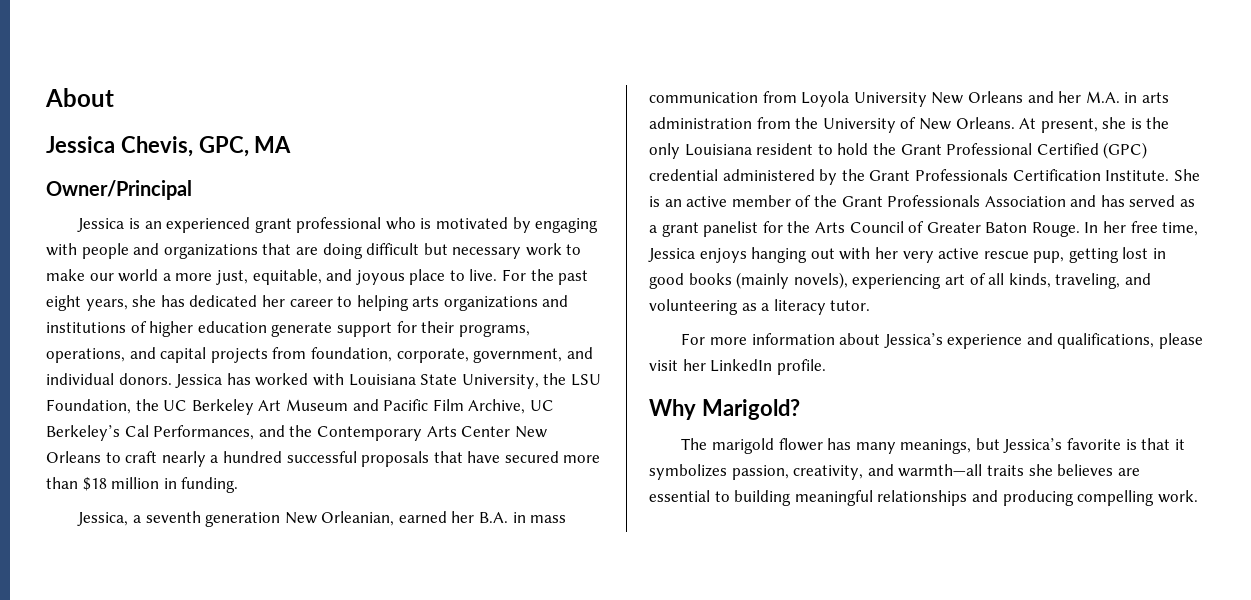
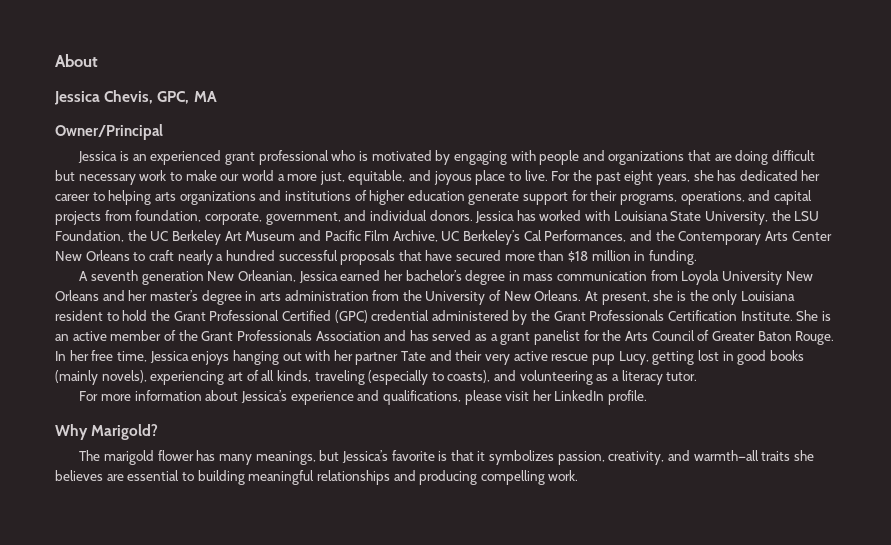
- Jessica, a seventh generation New Orleanian, earned her B.A. in mass communication from Loyola University New Orleans and her M.A. in arts administration from the University of New Orleans.
+ A seventh generation New Orleanian, Jessica earned her bachelor’s degree in mass communication from Loyola University New Orleans and her master’s degree in arts administration from the University of New Orleans.
- In her free time, Jessica enjoys hanging out with her very active rescue pup, getting lost in good books (mainly novels), experiencing art of all kinds, traveling, and volunteering as a literacy tutor.
+ In her free time, Jessica enjoys hanging out with her partner Tate and their very active rescue pup Lucy, getting lost in good books (mainly novels), experiencing art of all kinds, traveling (especially to coasts), and volunteering as a literacy tutor.

